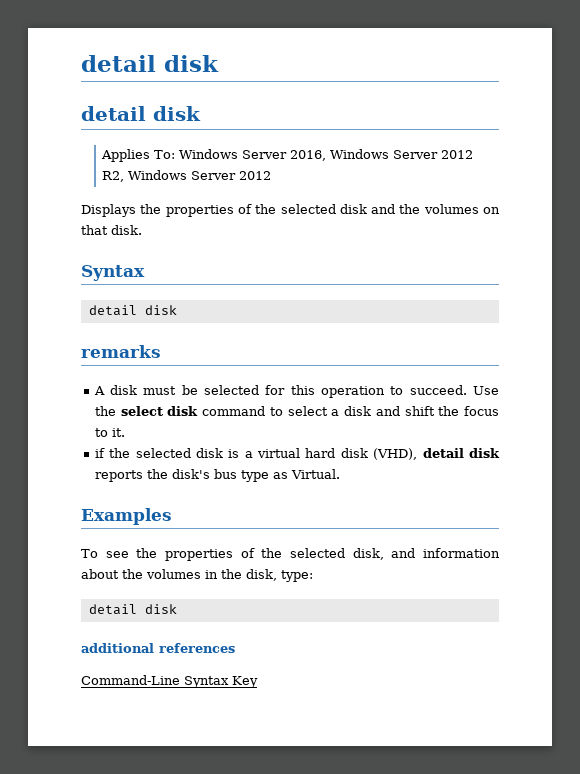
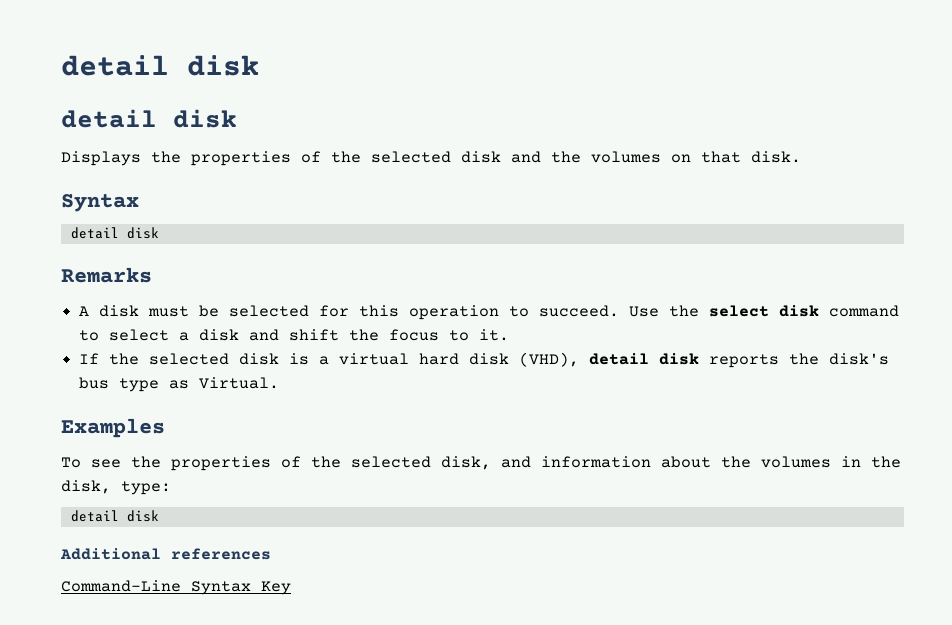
- Applies To: Windows Server 2016, Windows Server 2012 R2, Windows Server 2012
- remarks
+ Remarks
- if the selected disk is a virtual hard disk (VHD), detail disk reports the disk's bus type as Virtual.
+ If the selected disk is a virtual hard disk (VHD), detail disk reports the disk's bus type as Virtual.
- additional references
+ Additional references

